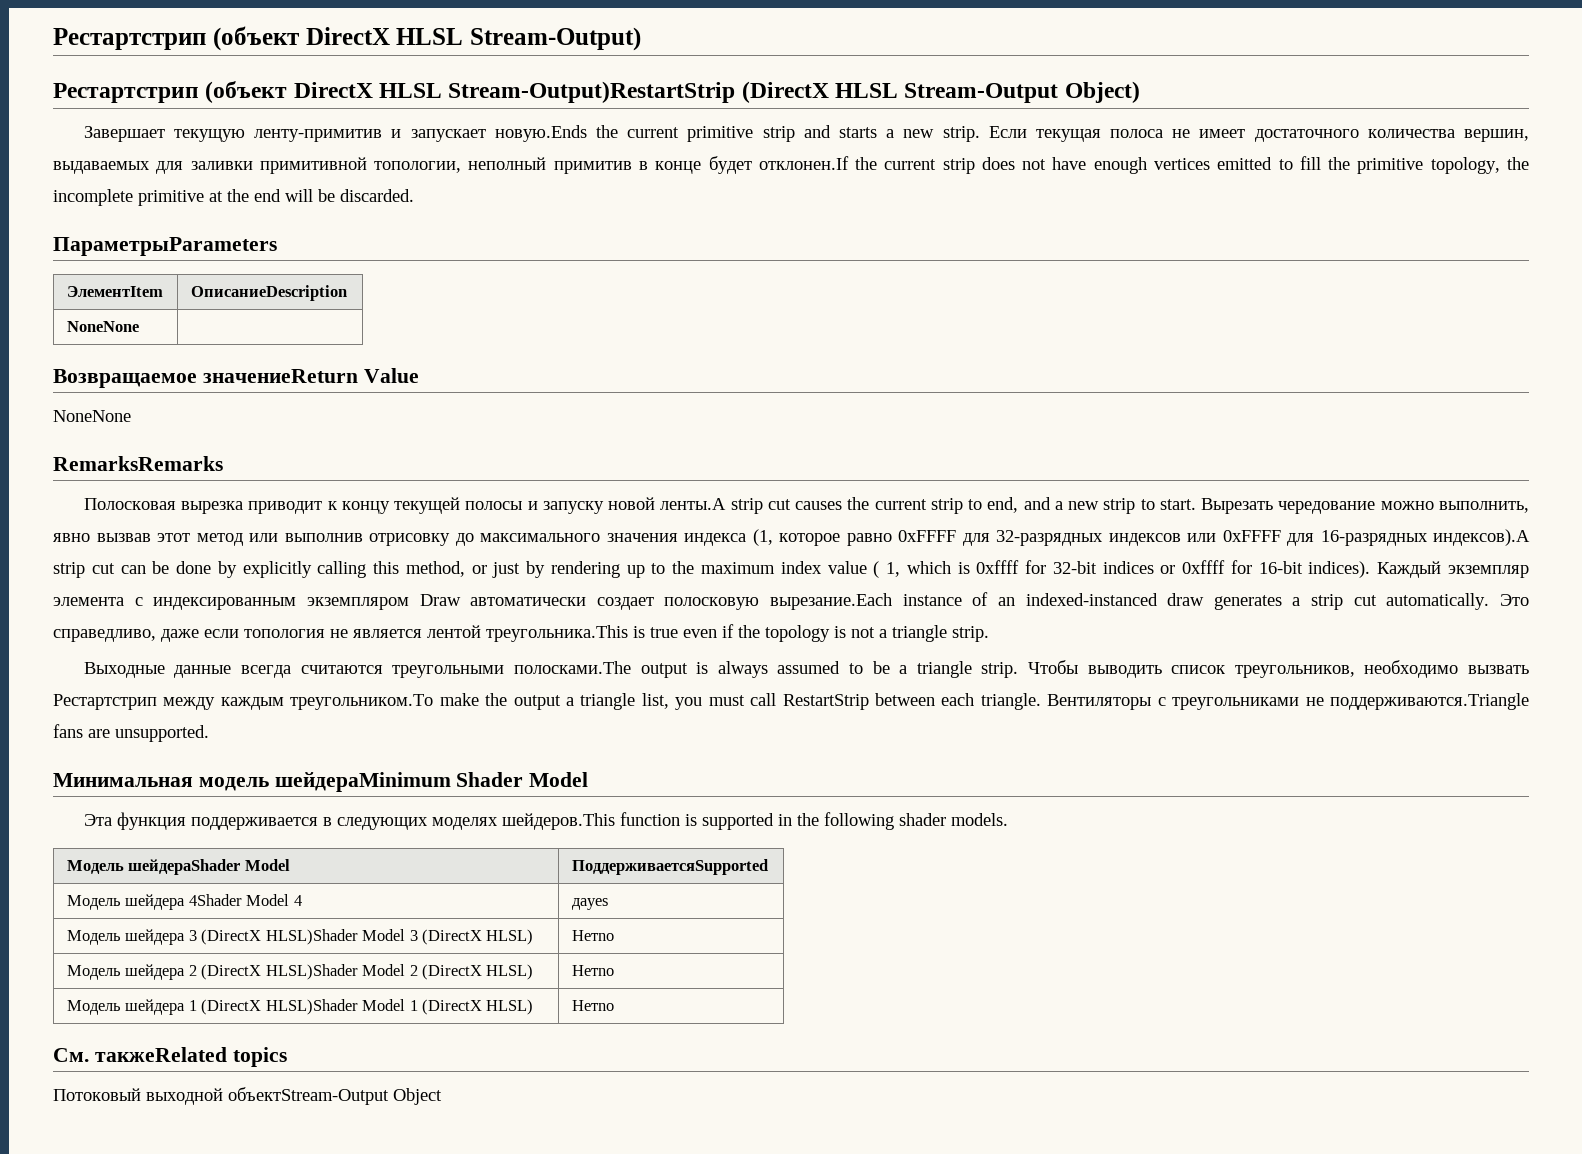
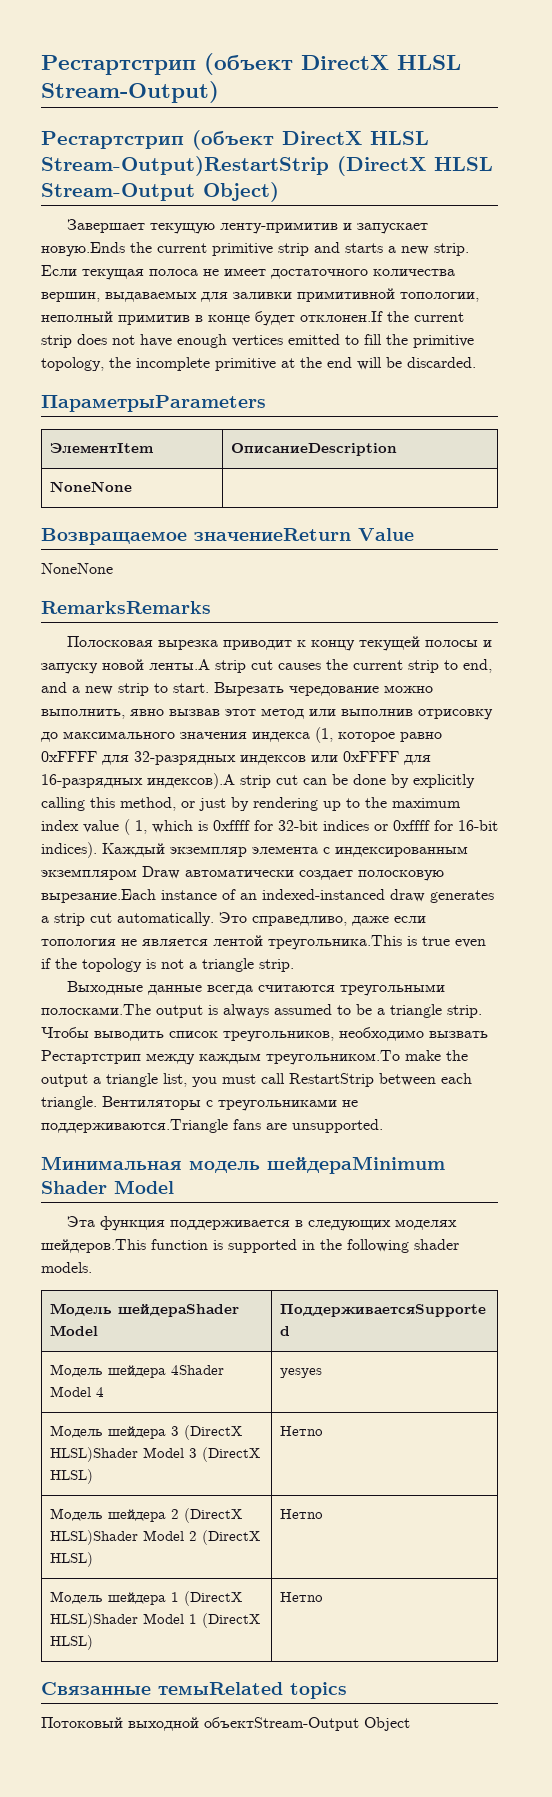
- Модель шейдера 4Shader Model 4 | даyes
+ Модель шейдера 4Shader Model 4 | yesyes
- См. такжеRelated topics
+ Связанные темыRelated topics

